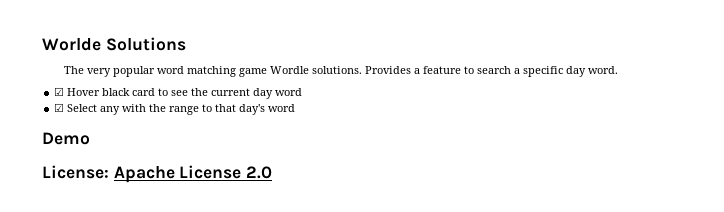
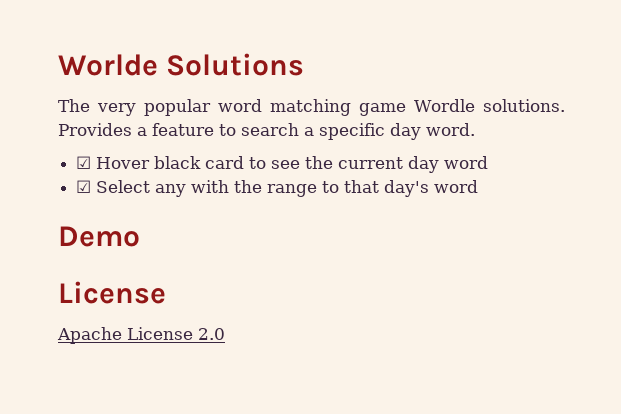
  Demo
- License: Apache License 2.0
+ License
+ Apache License 2.0

